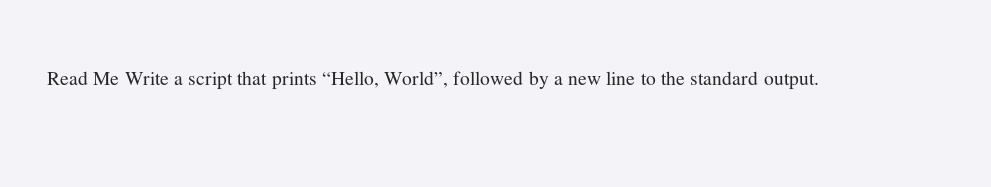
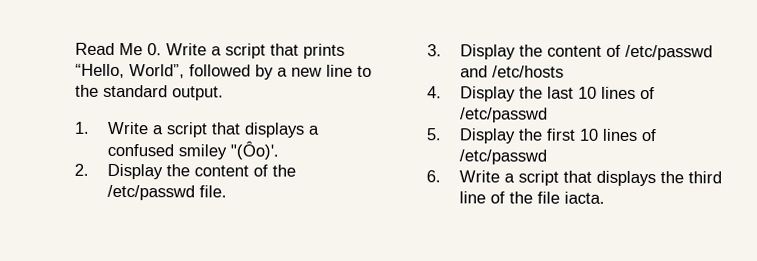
- Read Me Write a script that prints “Hello, World”, followed by a new line to the standard output.
+ Read Me 0. Write a script that prints “Hello, World”, followed by a new line to the standard output.
+ 1. Write a script that displays a confused smiley "(Ôo)'.
+ 2. Display the content of the /etc/passwd file.
+ 3. Display the content of /etc/passwd and /etc/hosts
+ 4. Display the last 10 lines of /etc/passwd
+ 5. Display the first 10 lines of /etc/passwd
+ 6. Write a script that displays the third line of the file iacta.

